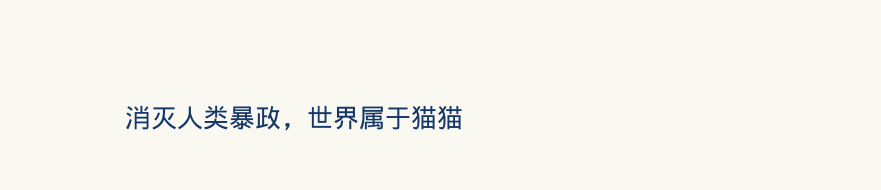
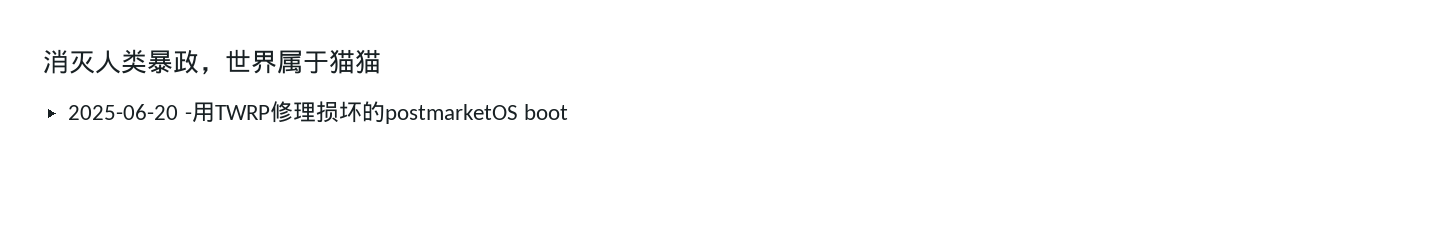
+ 2025-06-20 -用TWRP修理损坏的postmarketOS boot

